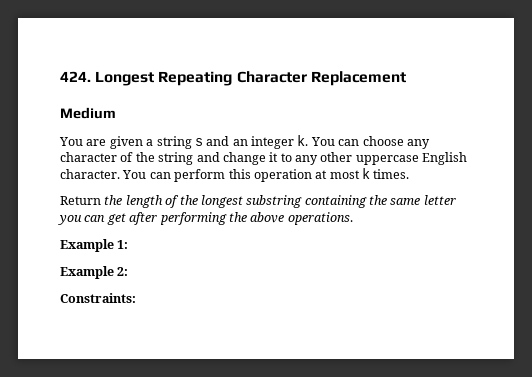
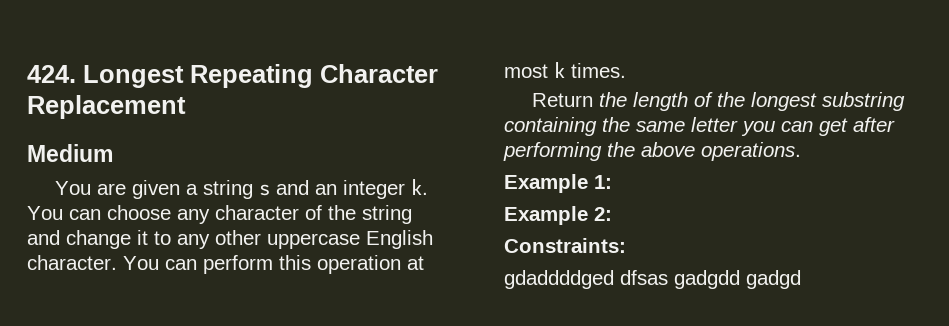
+ gdaddddged dfsas gadgdd gadgd

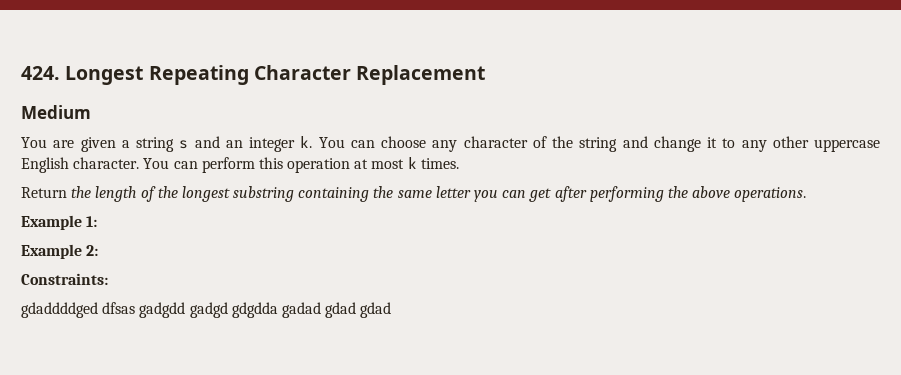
- gdaddddged dfsas gadgdd gadgd
+ gdaddddged dfsas gadgdd gadgd gdgdda gadad gdad gdad

